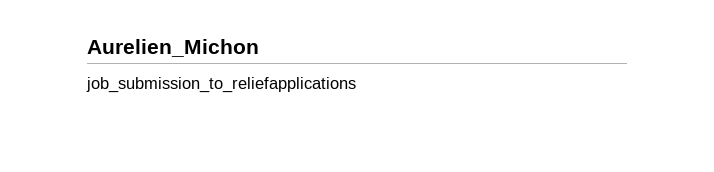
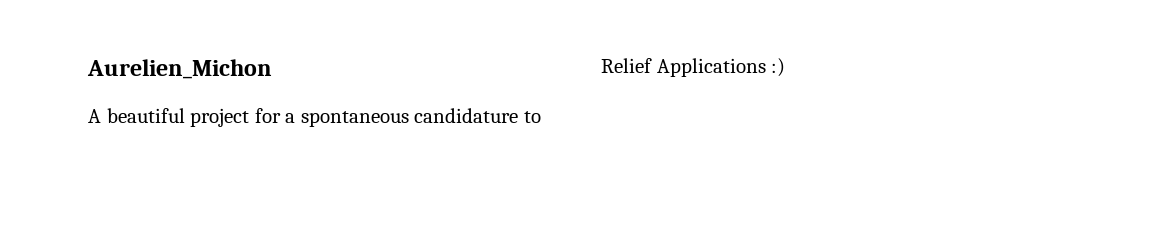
- job_submission_to_reliefapplications
+ A beautiful project for a spontaneous candidature to Relief Applications :)

